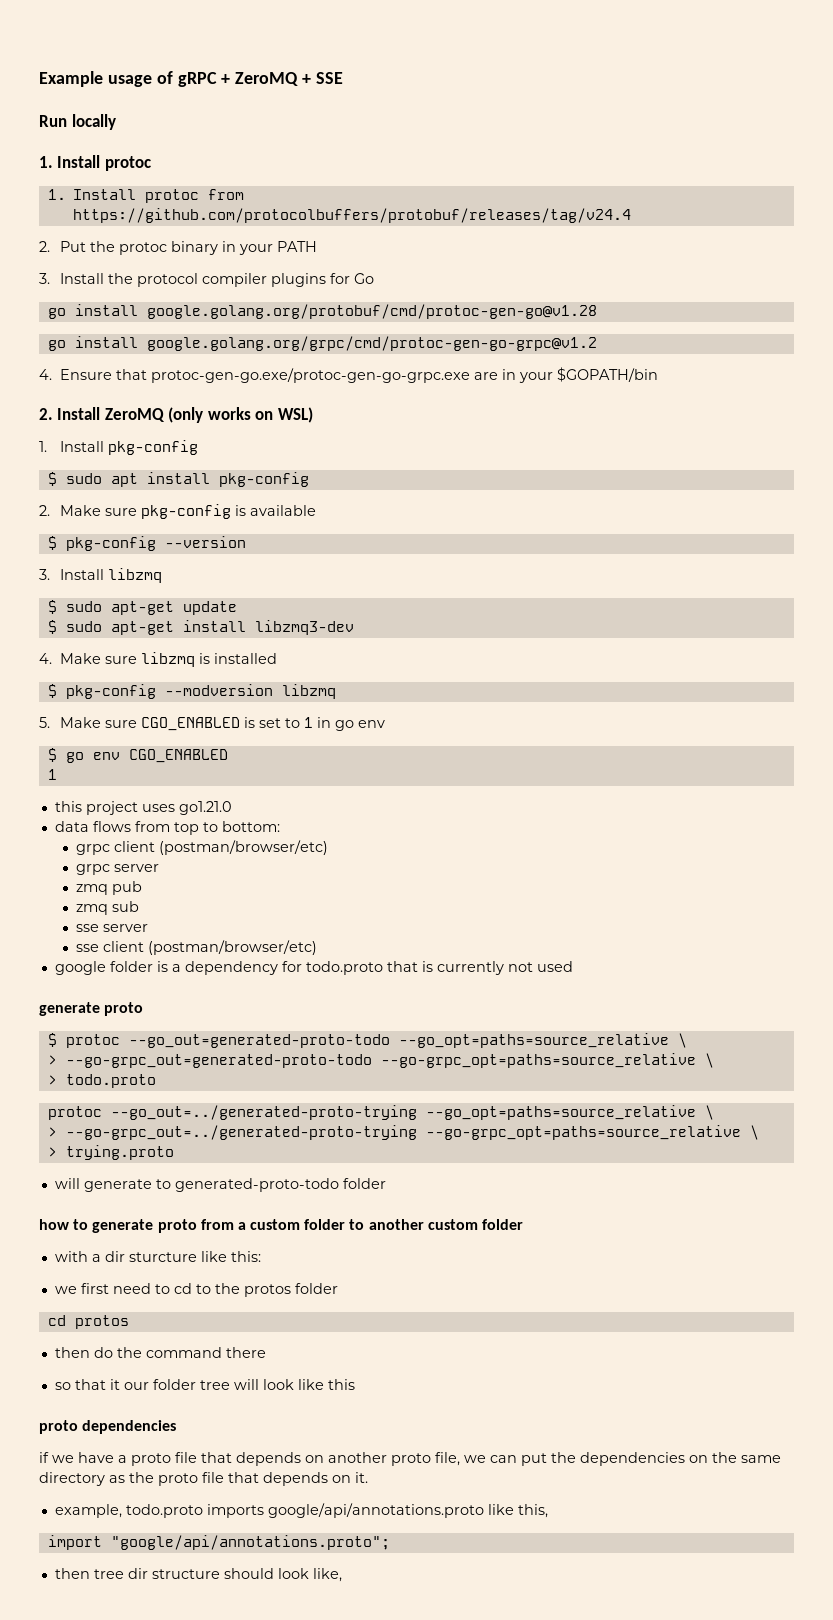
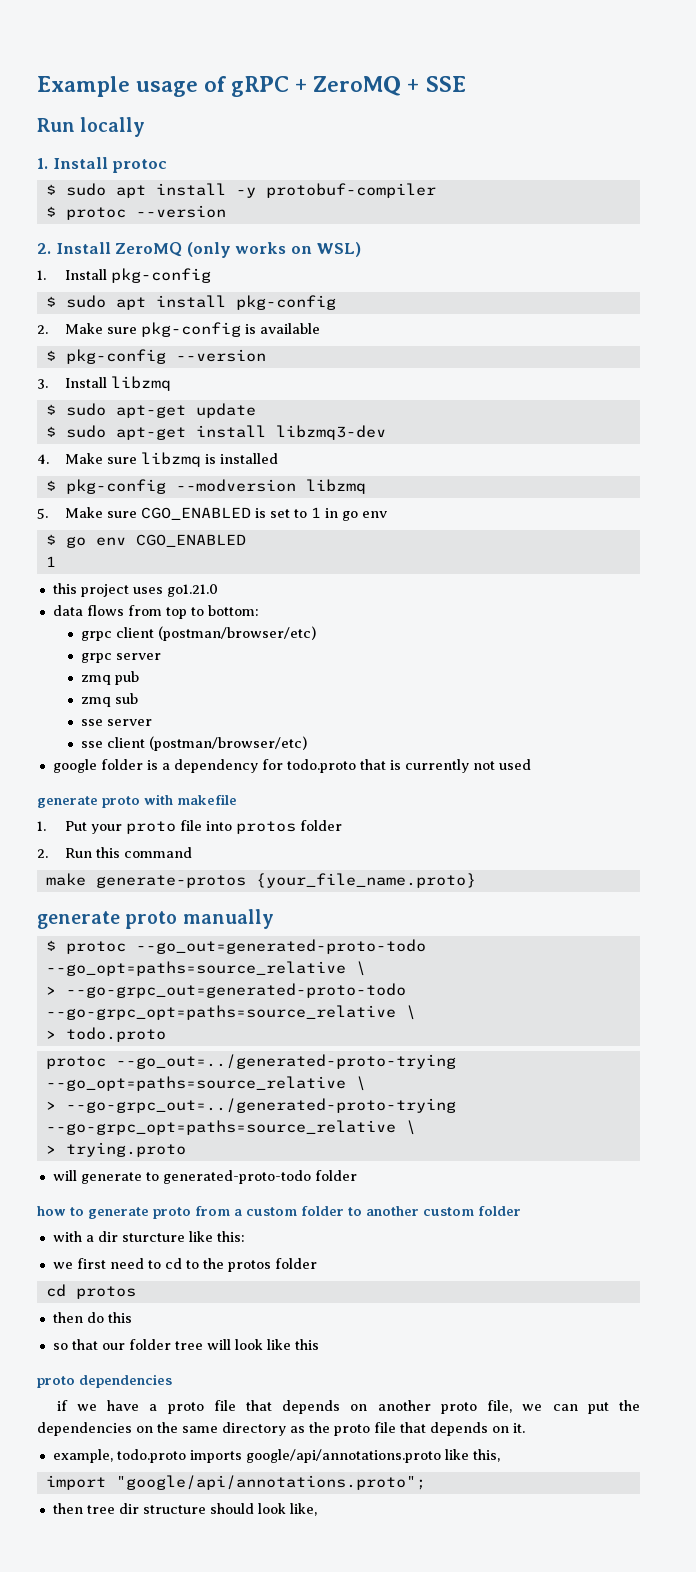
- 1. Install protoc from https://github.com/protocolbuffers/protobuf/releases/tag/v24.4
- 2. Put the protoc binary in your PATH
- 3. Install the protocol compiler plugins for Go
- go install google.golang.org/protobuf/cmd/protoc-gen-go@v1.28
- go install google.golang.org/grpc/cmd/protoc-gen-go-grpc@v1.2
- 4. Ensure that protoc-gen-go.exe/protoc-gen-go-grpc.exe are in your $GOPATH/bin
+ $ sudo apt install -y protobuf-compiler
+ $ protoc --version
  google folder is a dependency for todo.proto that is currently not used
- generate proto
+ generate proto with makefile
+ 1. Put your proto file into protos folder
+ 2. Run this command
+ make generate-protos {your_file_name.proto}
+ generate proto manually
- then do the command there
+ then do this
- so that it our folder tree will look like this
+ so that our folder tree will look like this

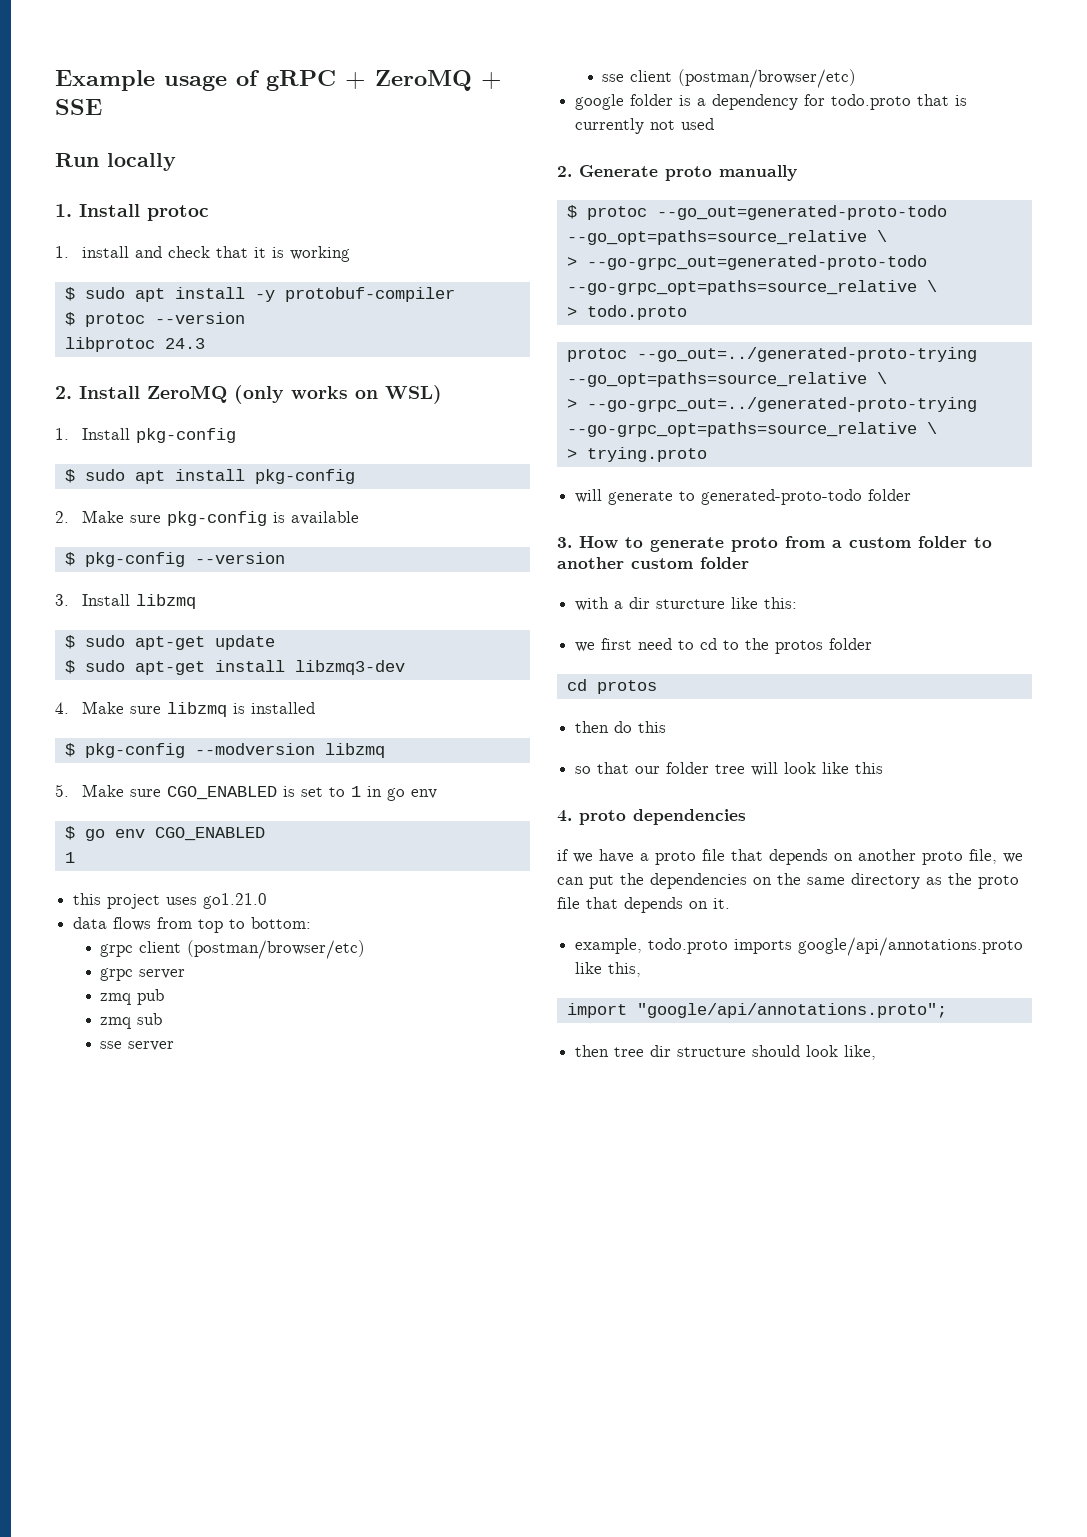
+ 1. install and check that it is working
+ libprotoc 24.3
- generate proto with makefile
- 1. Put your proto file into protos folder
- 2. Run this command
- make generate-protos {your_file_name.proto}
- generate proto manually
+ 2. Generate proto manually
- how to generate proto from a custom folder to another custom folder
+ 3. How to generate proto from a custom folder to another custom folder
- proto dependencies
+ 4. proto dependencies

